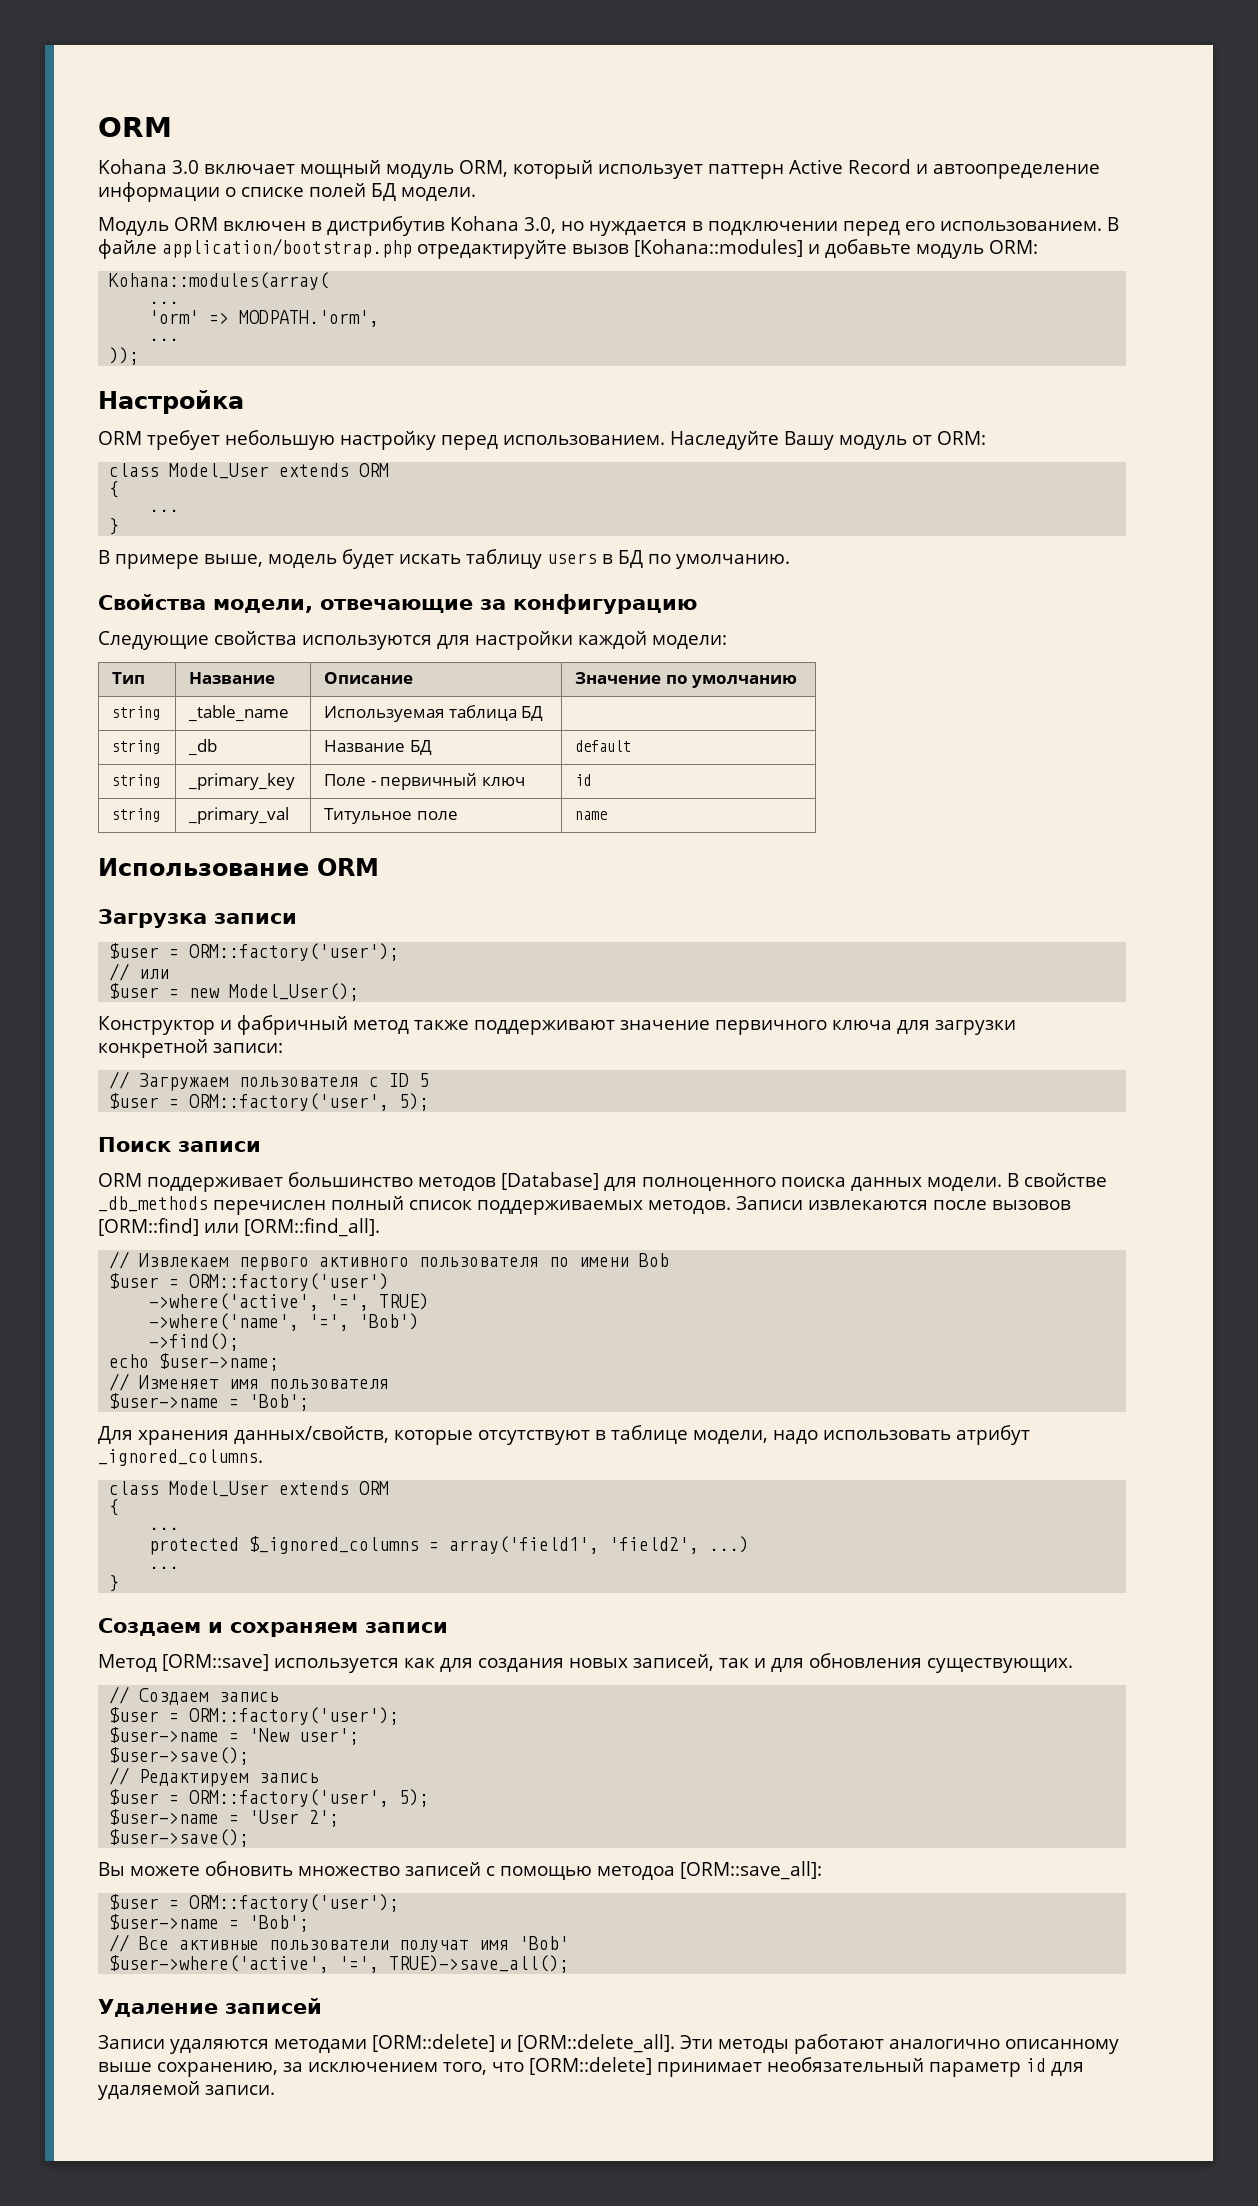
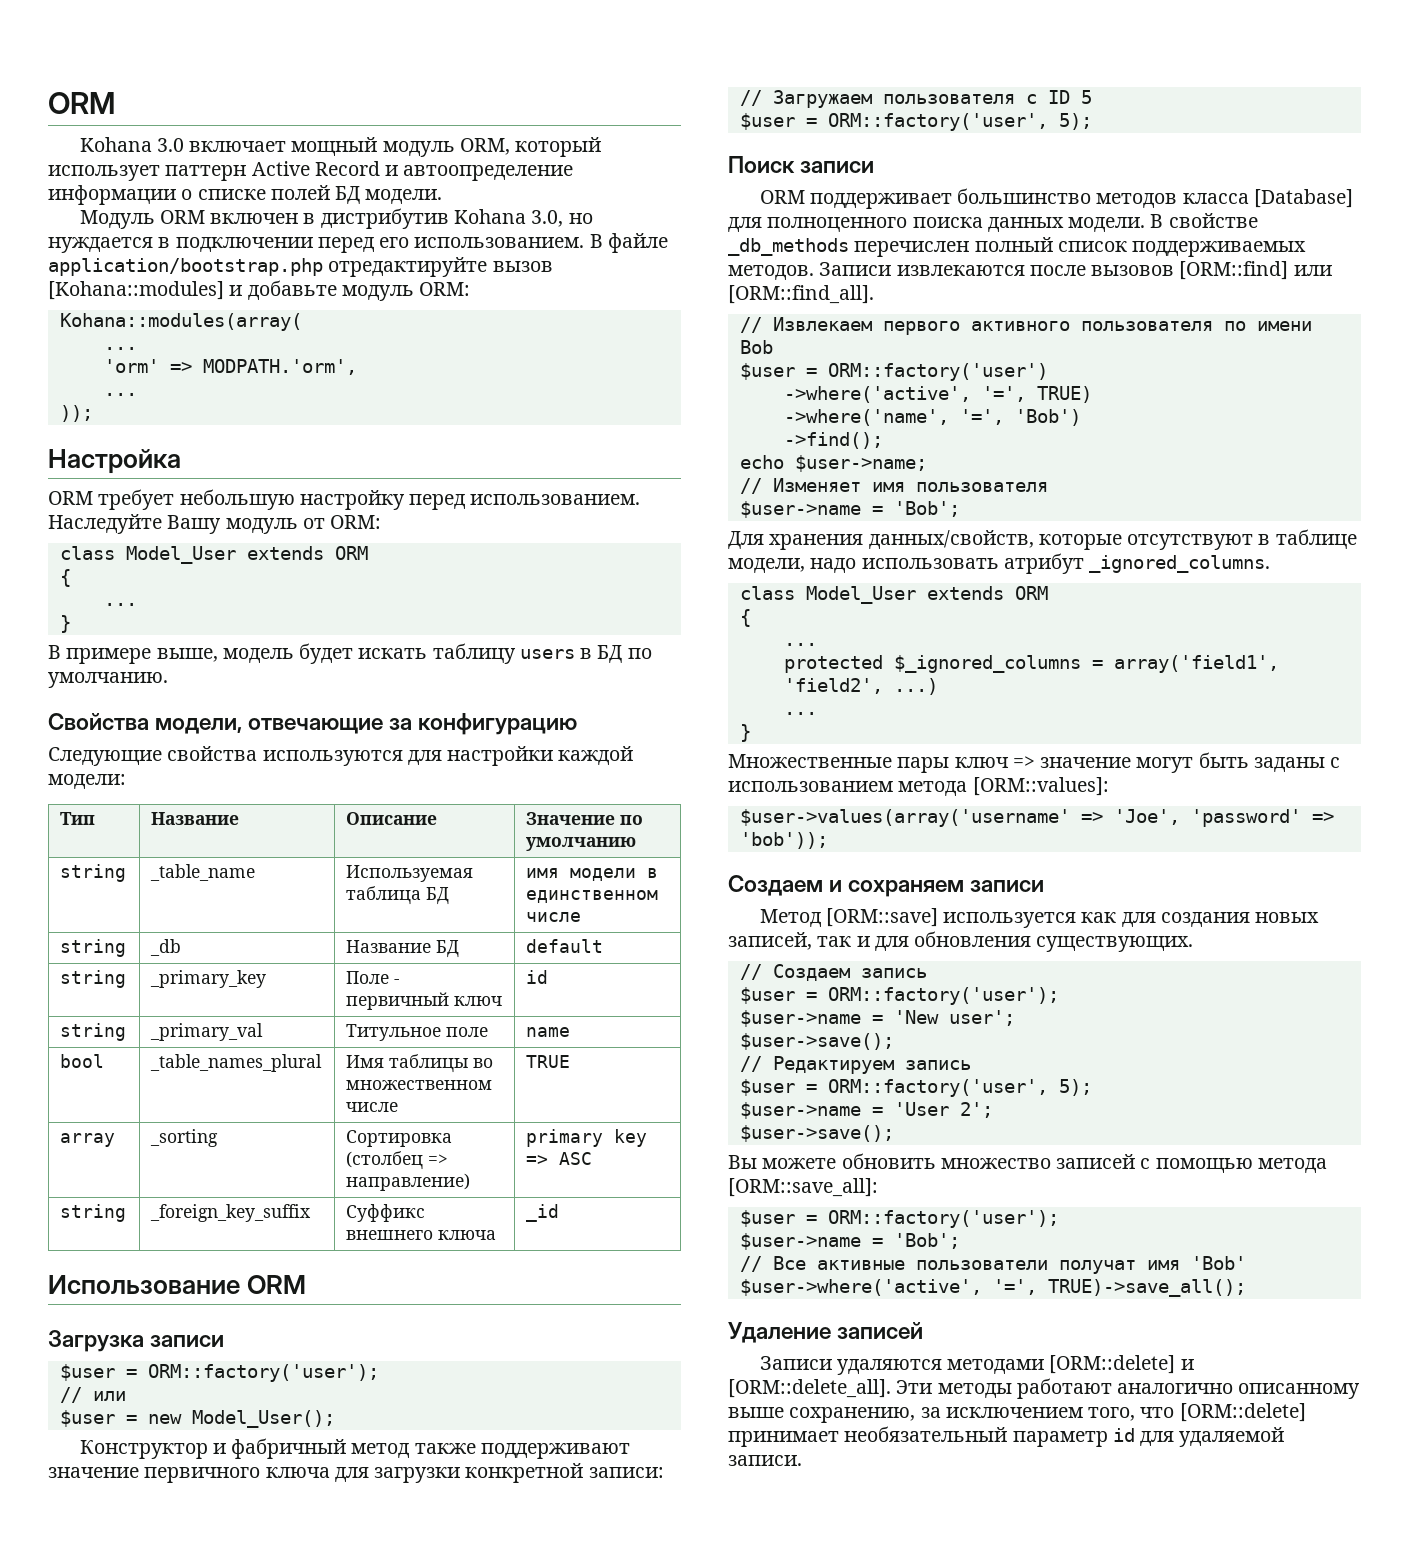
- string | _table_name | Используемая таблица БД |
+ string | _table_name | Используемая таблица БД | имя модели в единственном числе
+ bool | _table_names_plural | Имя таблицы во множественном числе | TRUE
+ array | _sorting | Сортировка (столбец => направление) | primary key => ASC
+ string | _foreign_key_suffix | Суффикс внешнего ключа | _id
- ORM поддерживает большинство методов [Database] для полноценного поиска данных модели.
+ ORM поддерживает большинство методов класса [Database] для полноценного поиска данных модели.
+ Множественные пары ключ => значение могут быть заданы с использованием метода [ORM::values]:
+ $user->values(array('username' => 'Joe', 'password' => 'bob'));
- Вы можете обновить множество записей с помощью методоа [ORM::save_all]:
+ Вы можете обновить множество записей с помощью метода [ORM::save_all]:

